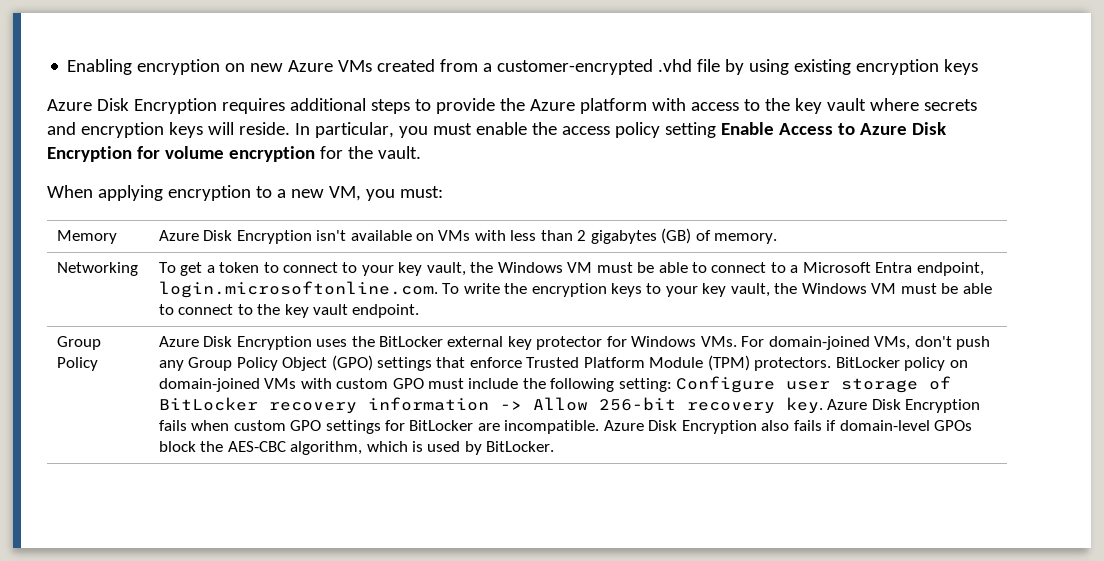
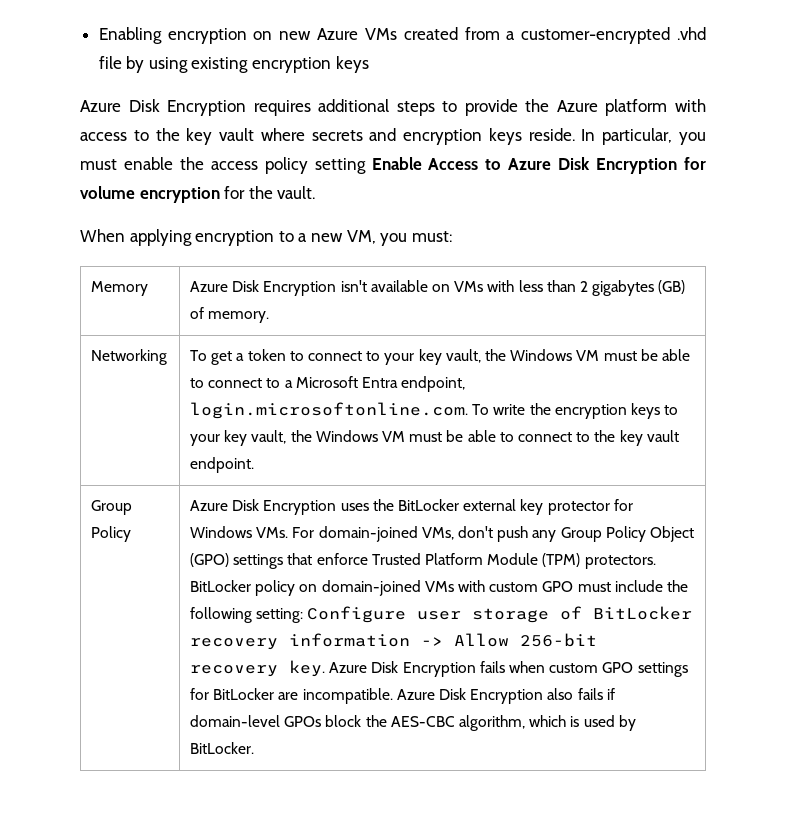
- Azure Disk Encryption requires additional steps to provide the Azure platform with access to the key vault where secrets and encryption keys will reside.
+ Azure Disk Encryption requires additional steps to provide the Azure platform with access to the key vault where secrets and encryption keys reside.

